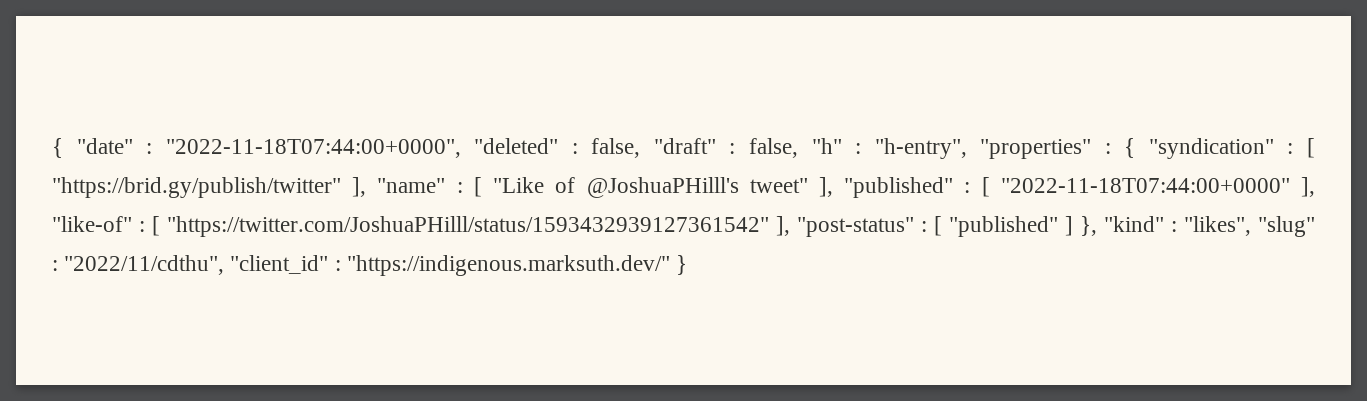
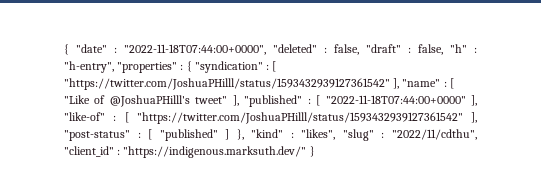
- { "date" : "2022-11-18T07:44:00+0000", "deleted" : false, "draft" : false, "h" : "h-entry", "properties" : { "syndication" : [ "https://brid.gy/publish/twitter" ], "name" : [ "Like of @JoshuaPHilll's tweet" ], "published" : [ "2022-11-18T07:44:00+0000" ], "like-of" : [ "https://twitter.com/JoshuaPHilll/status/1593432939127361542" ], "post-status" : [ "published" ] }, "kind" : "likes", "slug" : "2022/11/cdthu", "client_id" : "https://indigenous.marksuth.dev/" }
+ { "date" : "2022-11-18T07:44:00+0000", "deleted" : false, "draft" : false, "h" : "h-entry", "properties" : { "syndication" : [ "https://twitter.com/JoshuaPHilll/status/1593432939127361542" ], "name" : [ "Like of @JoshuaPHilll's tweet" ], "published" : [ "2022-11-18T07:44:00+0000" ], "like-of" : [ "https://twitter.com/JoshuaPHilll/status/1593432939127361542" ], "post-status" : [ "published" ] }, "kind" : "likes", "slug" : "2022/11/cdthu", "client_id" : "https://indigenous.marksuth.dev/" }

